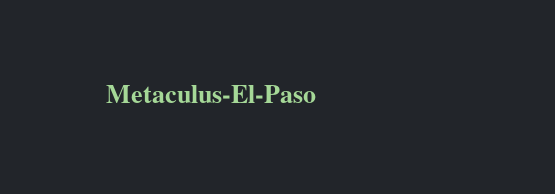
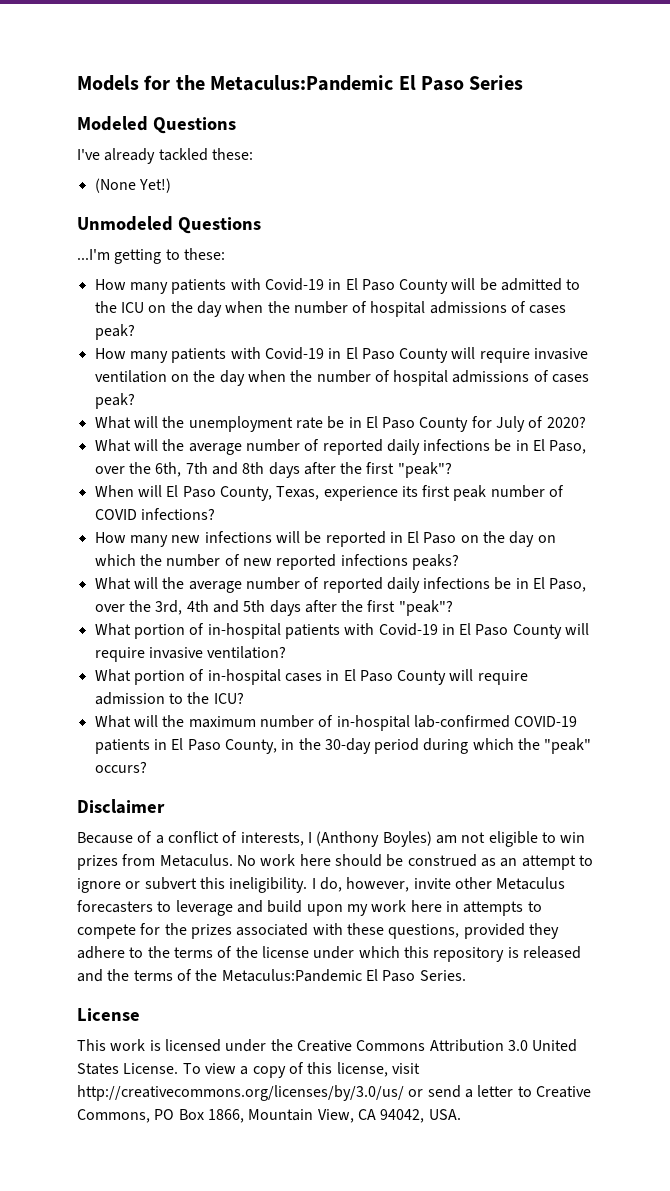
- Metaculus-El-Paso
+ Models for the Metaculus:Pandemic El Paso Series
+ Modeled Questions
+ I've already tackled these:
+ (None Yet!)
+ Unmodeled Questions
+ ...I'm getting to these:
+ How many patients with Covid-19 in El Paso County will be admitted to the ICU on the day when the number of hospital admissions of cases peak?
+ How many patients with Covid-19 in El Paso County will require invasive ventilation on the day when the number of hospital admissions of cases peak?
+ What will the unemployment rate be in El Paso County for July of 2020?
+ What will the average number of reported daily infections be in El Paso, over the 6th, 7th and 8th days after the first "peak"?
+ When will El Paso County, Texas, experience its first peak number of COVID infections?
+ How many new infections will be reported in El Paso on the day on which the number of new reported infections peaks?
+ What will the average number of reported daily infections be in El Paso, over the 3rd, 4th and 5th days after the first "peak"?
+ What portion of in-hospital patients with Covid-19 in El Paso County will require invasive ventilation?
+ What portion of in-hospital cases in El Paso County will require admission to the ICU?
+ What will the maximum number of in-hospital lab-confirmed COVID-19 patients in El Paso County, in the 30-day period during which the "peak" occurs?
+ Disclaimer
+ Because of a conflict of interests, I (Anthony Boyles) am not eligible to win prizes from Metaculus. No work here should be construed as an attempt to ignore or subvert this ineligibility. I do, however, invite other Metaculus forecasters to leverage and build upon my work here in attempts to compete for the prizes associated with these questions, provided they adhere to the terms of the license under which this repository is released and the terms of the Metaculus:Pandemic El Paso Series.
+ License
+ This work is licensed under the Creative Commons Attribution 3.0 United States License. To view a copy of this license, visit http://creativecommons.org/licenses/by/3.0/us/ or send a letter to Creative Commons, PO Box 1866, Mountain View, CA 94042, USA.

